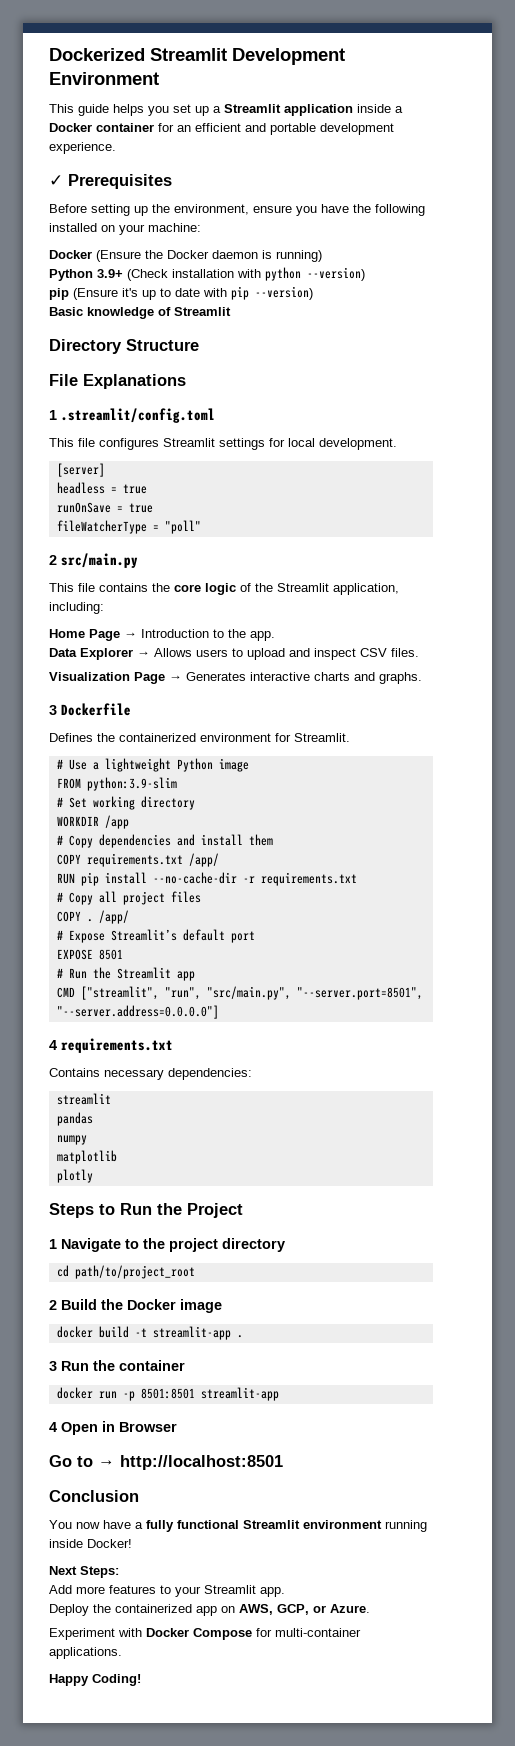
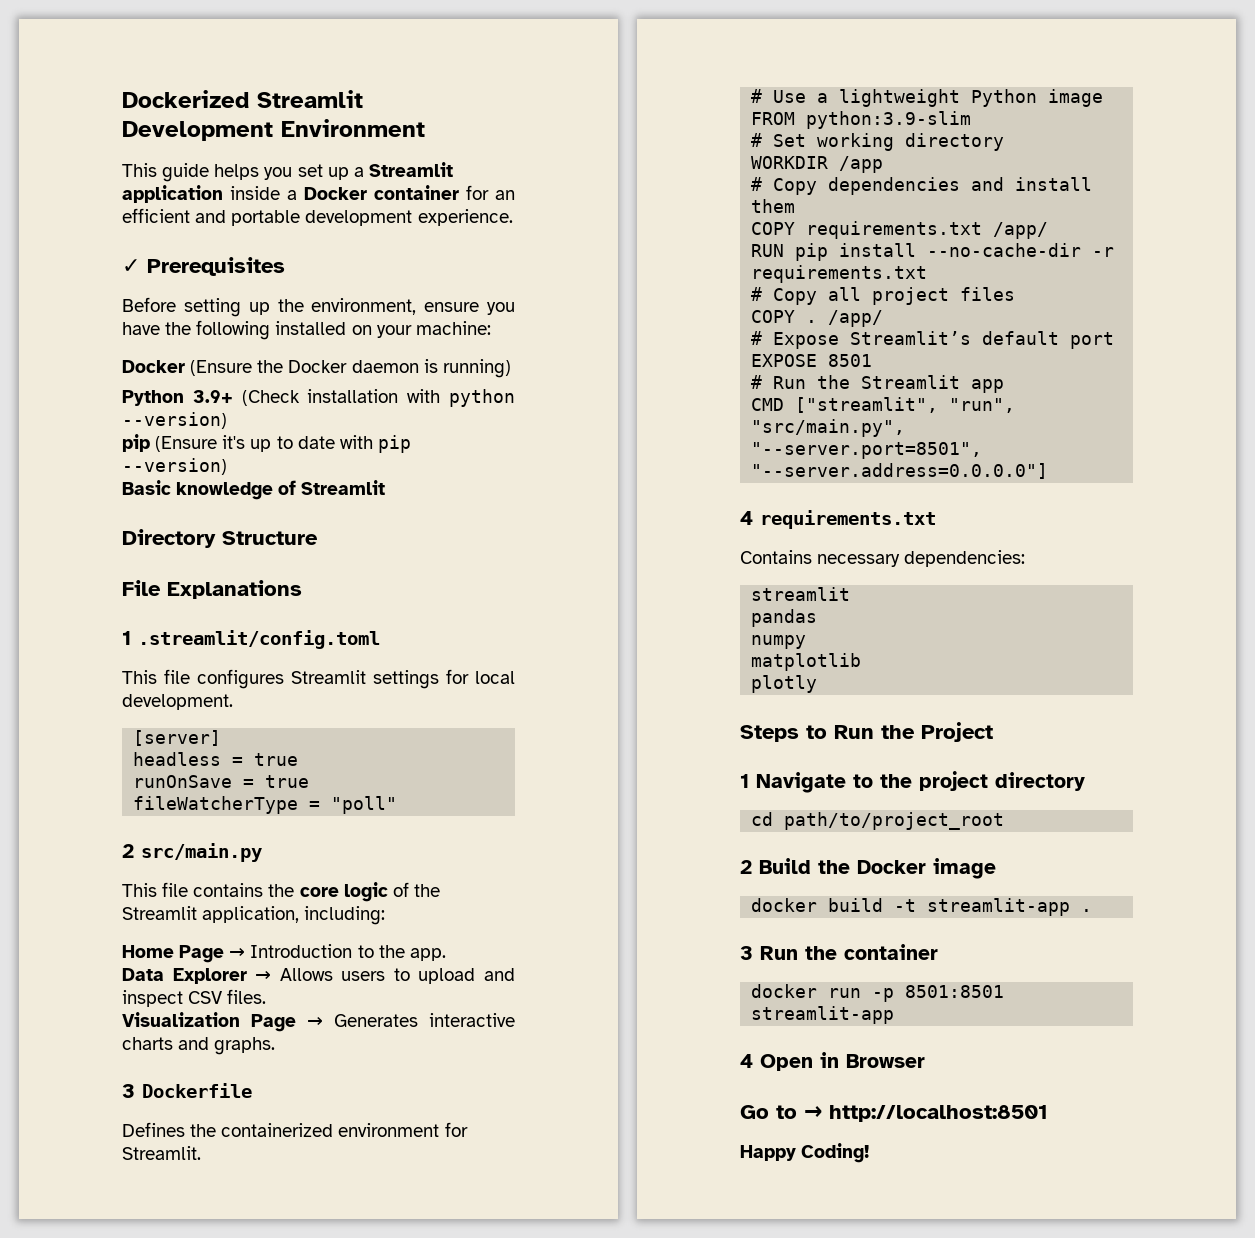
- Conclusion
- You now have a fully functional Streamlit environment running inside Docker!
- Next Steps:
- Add more features to your Streamlit app.
- Deploy the containerized app on AWS, GCP, or Azure.
- Experiment with Docker Compose for multi-container applications.

